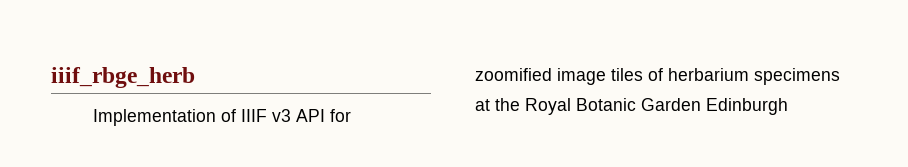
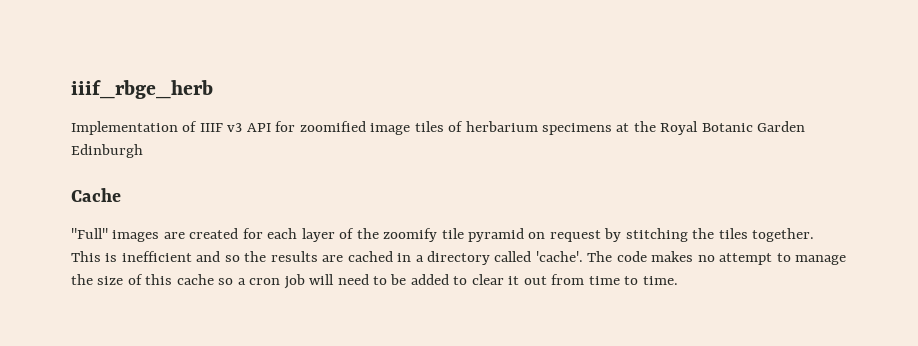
+ Cache
+ "Full" images are created for each layer of the zoomify tile pyramid on request by stitching the tiles together. This is inefficient and so the results are cached in a directory called 'cache'. The code makes no attempt to manage the size of this cache so a cron job will need to be added to clear it out from time to time.

